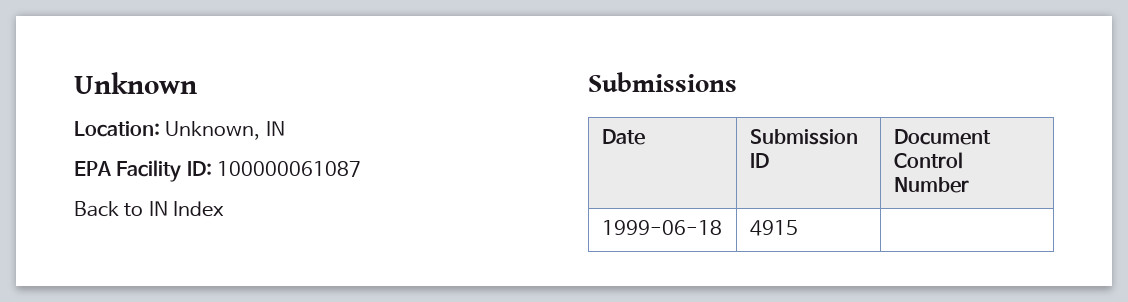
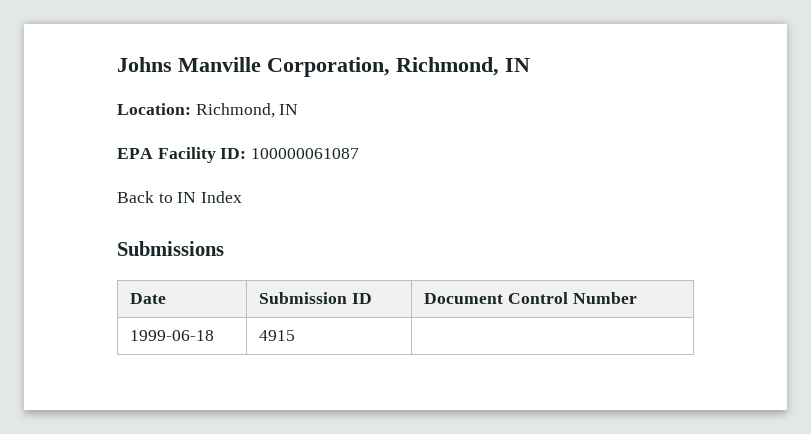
- Unknown
+ Johns Manville Corporation, Richmond, IN
- Location: Unknown, IN
+ Location: Richmond, IN

